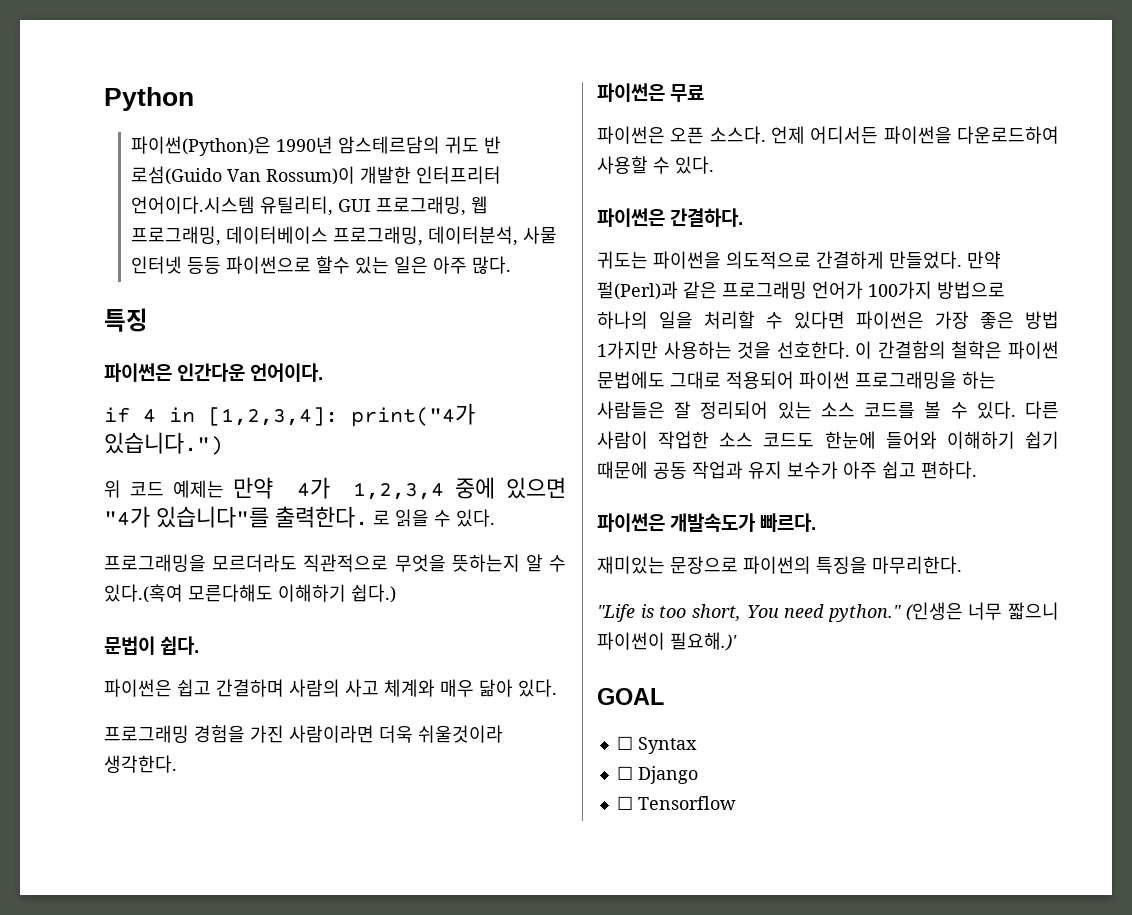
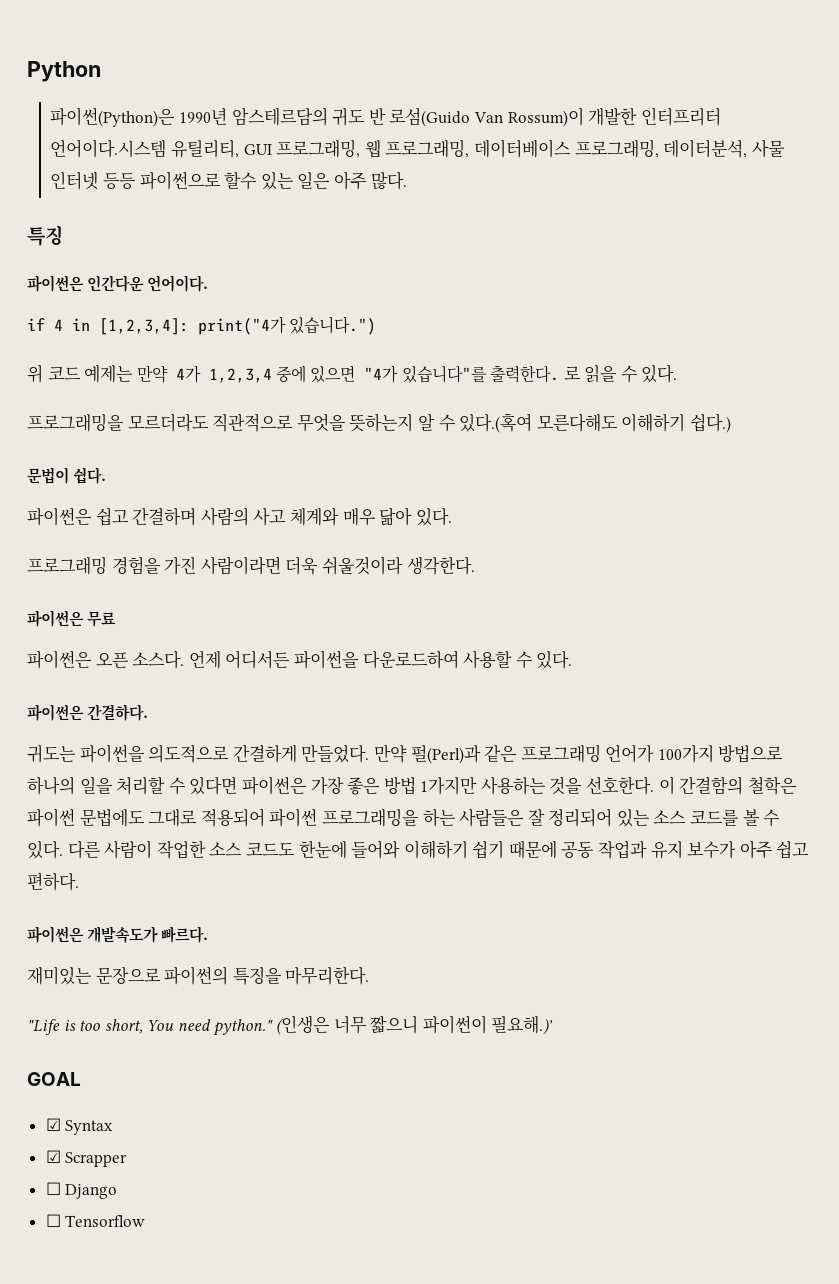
- ☐ Syntax
+ ☑ Syntax
+ ☑ Scrapper

